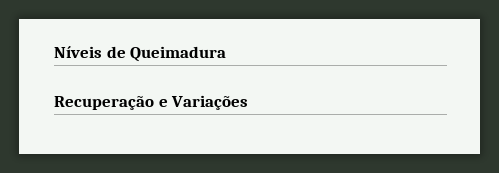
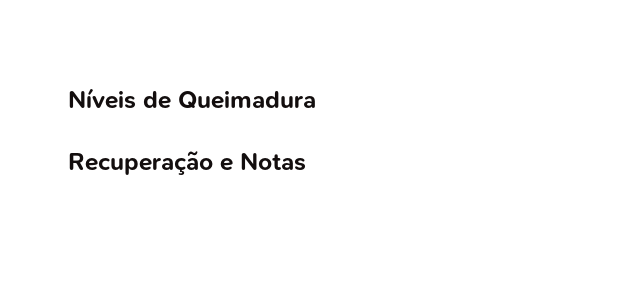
- Recuperação e Variações
+ Recuperação e Notas

